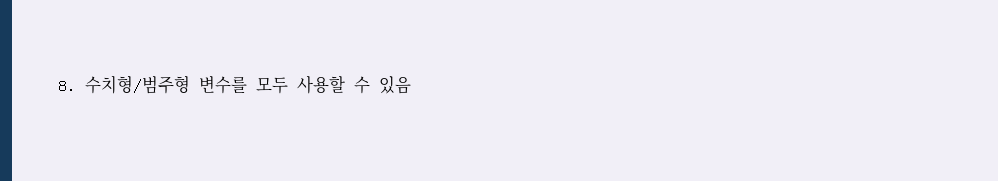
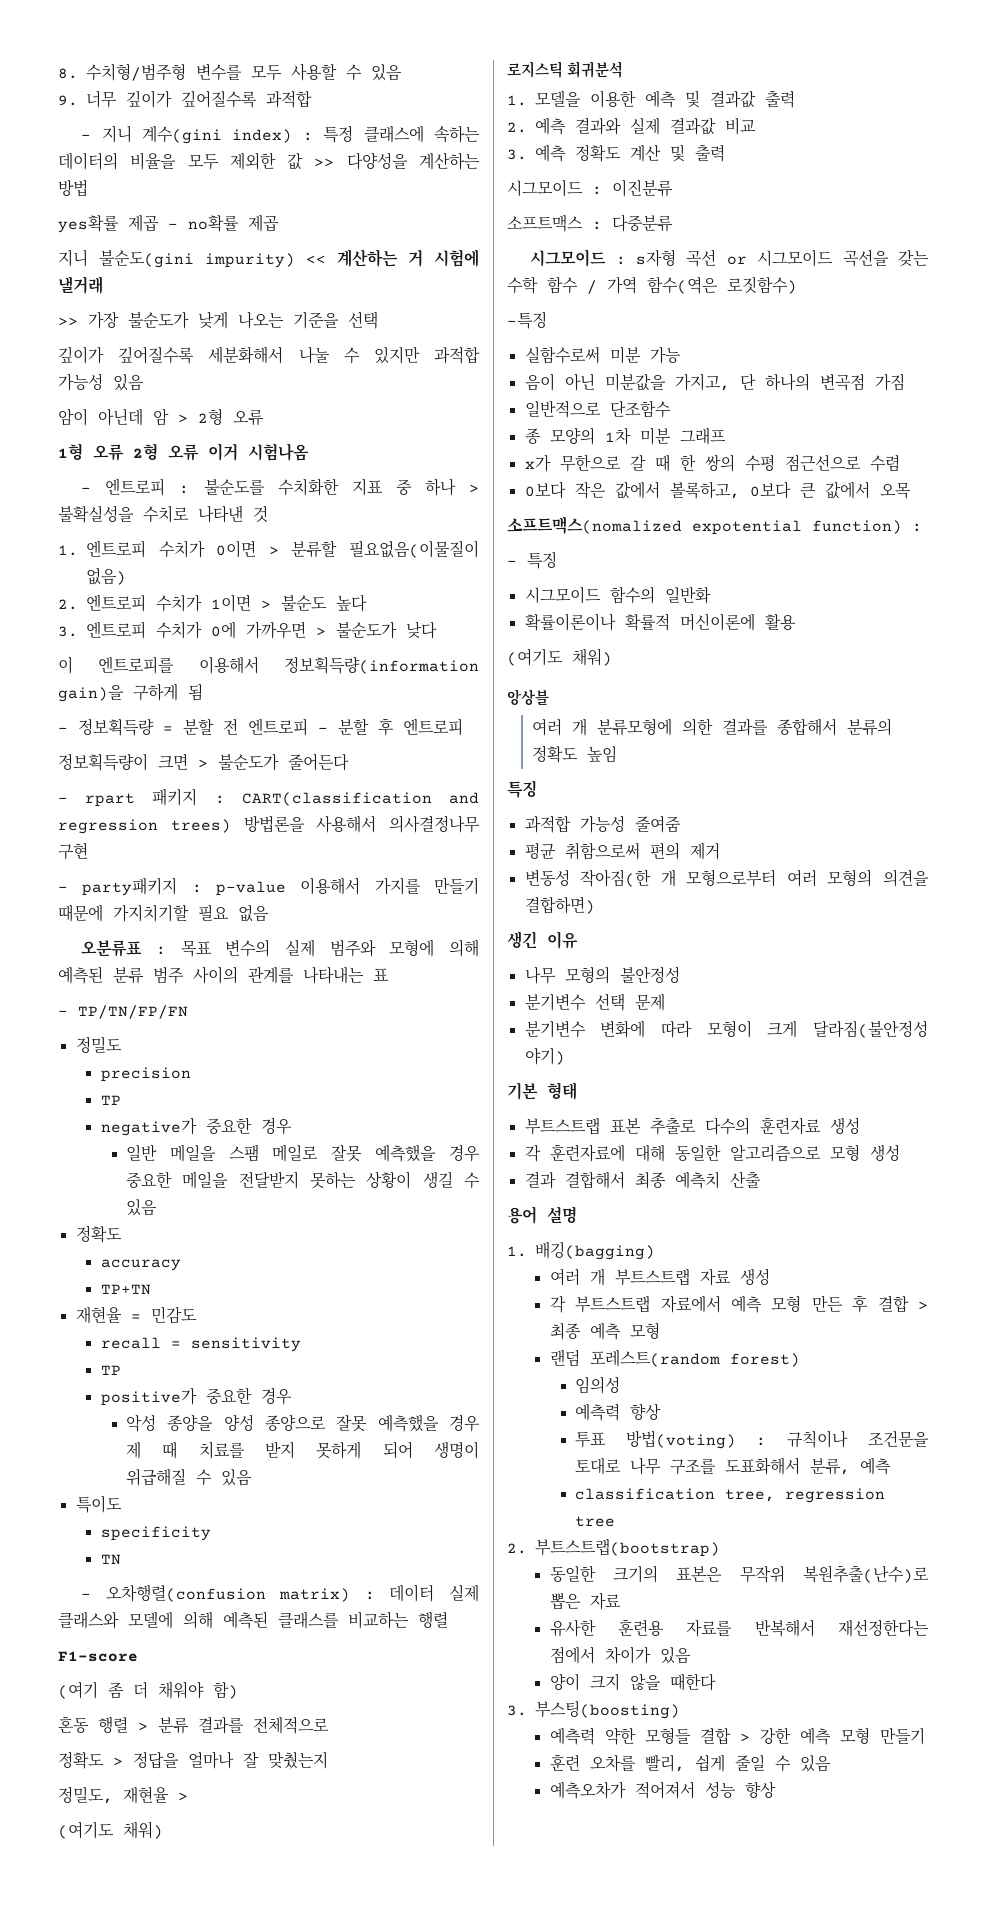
+ 9. 너무 깊이가 깊어질수록 과적합
+ - 지니 계수(gini index) : 특정 클래스에 속하는 데이터의 비율을 모두 제외한 값 >> 다양성을 계산하는 방법
+ yes확률 제곱 - no확률 제곱
+ 지니 불순도(gini impurity) << 계산하는 거 시험에 낼거래
+ >> 가장 불순도가 낮게 나오는 기준을 선택
+ 깊이가 깊어질수록 세분화해서 나눌 수 있지만 과적합 가능성 있음
+ 암이 아닌데 암 > 2형 오류
+ 1형 오류 2형 오류 이거 시험나옴
+ - 엔트로피 : 불순도를 수치화한 지표 중 하나 > 불확실성을 수치로 나타낸 것
+ 1. 엔트로피 수치가 0이면 > 분류할 필요없음(이물질이 없음)
+ 2. 엔트로피 수치가 1이면 > 불순도 높다
+ 3. 엔트로피 수치가 0에 가까우면 > 불순도가 낮다
+ 이 엔트로피를 이용해서 정보획득량(information gain)을 구하게 됨
+ - 정보획득량 = 분할 전 엔트로피 - 분할 후 엔트로피
+ 정보획득량이 크면 > 불순도가 줄어든다
+ - rpart 패키지 : CART(classification and regression trees) 방법론을 사용해서 의사결정나무 구현
+ - party패키지 : p-value 이용해서 가지를 만들기 때문에 가지치기할 필요 없음
+ 오분류표 : 목표 변수의 실제 범주와 모형에 의해 예측된 분류 범주 사이의 관계를 나타내는 표
+ - TP/TN/FP/FN
+ 정밀도
+ precision
+ TP
+ negative가 중요한 경우
+ 일반 메일을 스팸 메일로 잘못 예측했을 경우 중요한 메일을 전달받지 못하는 상황이 생길 수 있음
+ 정확도
+ accuracy
+ TP+TN
+ 재현율 = 민감도
+ recall = sensitivity
+ TP
+ positive가 중요한 경우
+ 악성 종양을 양성 종양으로 잘못 예측했을 경우 제 때 치료를 받지 못하게 되어 생명이 위급해질 수 있음
+ 특이도
+ specificity
+ TN
+ - 오차행렬(confusion matrix) : 데이터 실제 클래스와 모델에 의해 예측된 클래스를 비교하는 행렬
+ F1-score
+ (여기 좀 더 채워야 함)
+ 혼동 행렬 > 분류 결과를 전체적으로
+ 정확도 > 정답을 얼마나 잘 맞췄는지
+ 정밀도, 재현율 >
+ (여기도 채워)
+ 로지스틱 회귀분석
+ 1. 모델을 이용한 예측 및 결과값 출력
+ 2. 예측 결과와 실제 결과값 비교
+ 3. 예측 정확도 계산 및 출력
+ 시그모이드 : 이진분류
+ 소프트맥스 : 다중분류
+ 시그모이드 : s자형 곡선 or 시그모이드 곡선을 갖는 수학 함수 / 가역 함수(역은 로짓함수)
+ -특징
+ 실함수로써 미분 가능
+ 음이 아닌 미분값을 가지고, 단 하나의 변곡점 가짐
+ 일반적으로 단조함수
+ 종 모양의 1차 미분 그래프
+ x가 무한으로 갈 때 한 쌍의 수평 점근선으로 수렴
+ 0보다 작은 값에서 볼록하고, 0보다 큰 값에서 오목
+ 소프트맥스(nomalized expotential function) :
+ - 특징
+ 시그모이드 함수의 일반화
+ 확률이론이나 확률적 머신이론에 활용
+ (여기도 채워)
+ 앙상블
+ 여러 개 분류모형에 의한 결과를 종합해서 분류의 정확도 높임
+ 특징
+ 과적합 가능성 줄여줌
+ 평균 취함으로써 편의 제거
+ 변동성 작아짐(한 개 모형으로부터 여러 모형의 의견을 결합하면)
+ 생긴 이유
+ 나무 모형의 불안정성
+ 분기변수 선택 문제
+ 분기변수 변화에 따라 모형이 크게 달라짐(불안정성 야기)
+ 기본 형태
+ 부트스트랩 표본 추출로 다수의 훈련자료 생성
+ 각 훈련자료에 대해 동일한 알고리즘으로 모형 생성
+ 결과 결합해서 최종 예측치 산출
+ 용어 설명
+ 1. 배깅(bagging)
+ 여러 개 부트스트랩 자료 생성
+ 각 부트스트랩 자료에서 예측 모형 만든 후 결합 > 최종 예측 모형
+ 랜덤 포레스트(random forest)
+ 임의성
+ 예측력 향상
+ 투표 방법(voting) : 규칙이나 조건문을 토대로 나무 구조를 도표화해서 분류, 예측
+ classification tree, regression tree
+ 2. 부트스트랩(bootstrap)
+ 동일한 크기의 표본은 무작위 복원추출(난수)로 뽑은 자료
+ 유사한 훈련용 자료를 반복해서 재선정한다는 점에서 차이가 있음
+ 양이 크지 않을 때한다
+ 3. 부스팅(boosting)
+ 예측력 약한 모형들 결합 > 강한 예측 모형 만들기
+ 훈련 오차를 빨리, 쉽게 줄일 수 있음
+ 예측오차가 적어져서 성능 향상

